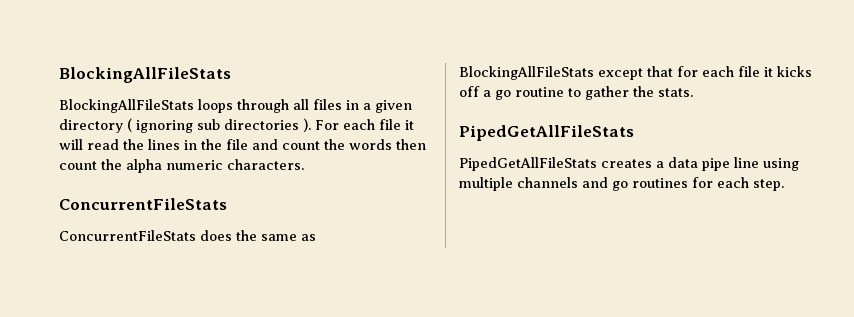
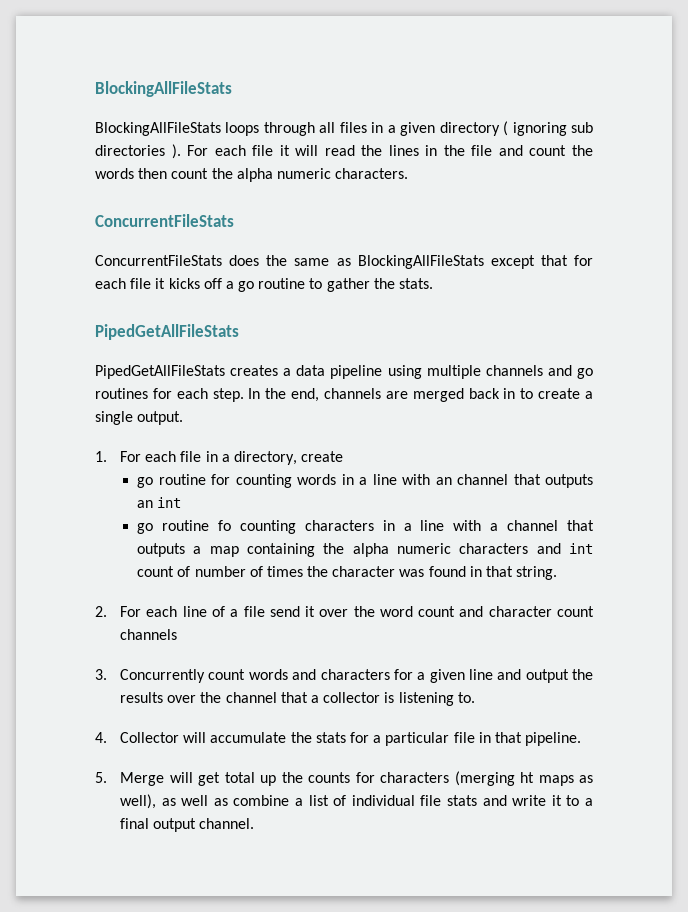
- PipedGetAllFileStats creates a data pipe line using multiple channels and go routines for each step.
+ PipedGetAllFileStats creates a data pipeline using multiple channels and go routines for each step.
+ In the end, channels are merged back in to create a single output.
+ 1. For each file in a directory, create
+ go routine for counting words in a line with an channel that outputs an int
+ go routine fo counting characters in a line with a channel that outputs a map containing the alpha numeric characters and int count of number of times the character was found in that string.
+ 2. For each line of a file send it over the word count and character count channels
+ 3. Concurrently count words and characters for a given line and output the results over the channel that a collector is listening to.
+ 4. Collector will accumulate the stats for a particular file in that pipeline.
+ 5. Merge will get total up the counts for characters (merging ht maps as well), as well as combine a list of individual file stats and write it to a final output channel.

